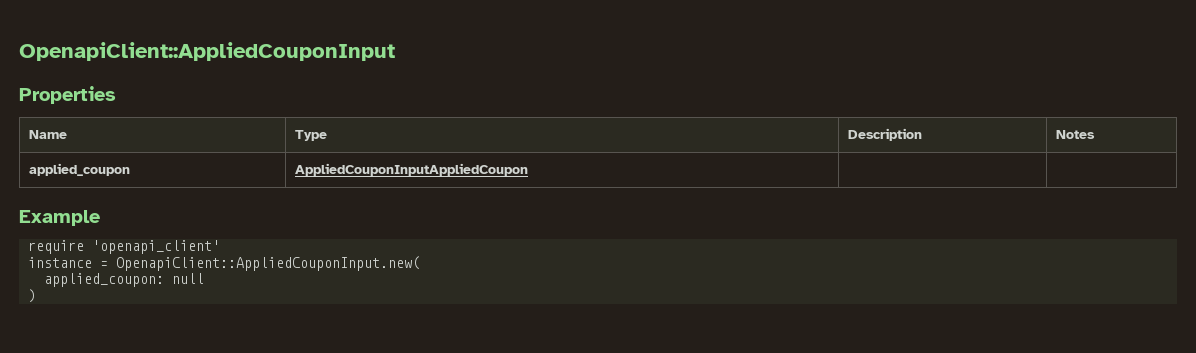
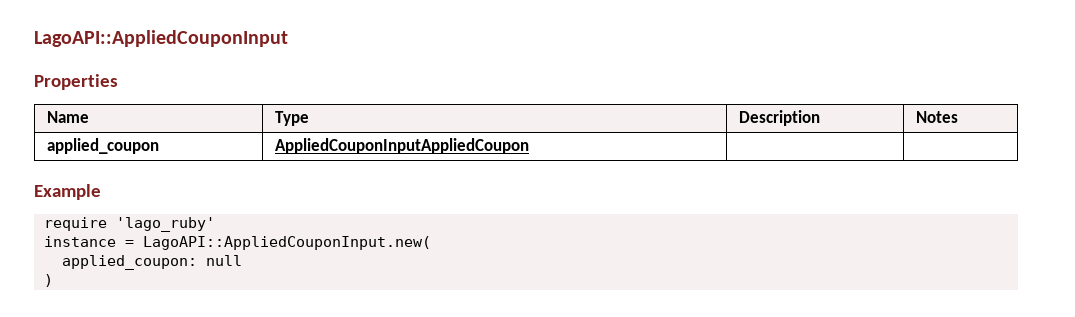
- OpenapiClient::AppliedCouponInput
+ LagoAPI::AppliedCouponInput
- require 'openapi_client'
+ require 'lago_ruby'
- instance = OpenapiClient::AppliedCouponInput.new(
+ instance = LagoAPI::AppliedCouponInput.new(

